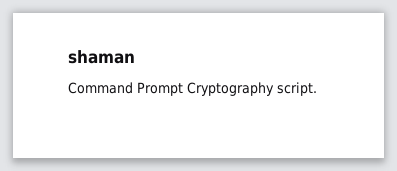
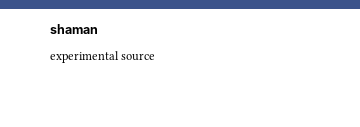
- Command Prompt Cryptography script.
+ experimental source

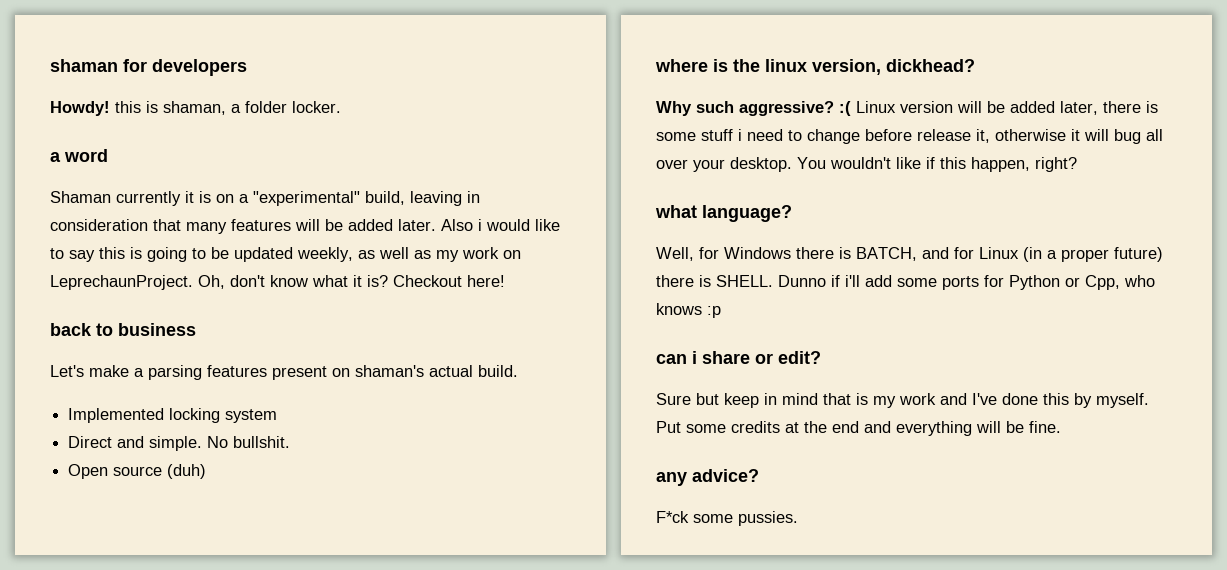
- shaman
- experimental source
+ shaman for developers
+ Howdy! this is shaman, a folder locker.
+ a word
+ Shaman currently it is on a "experimental" build, leaving in consideration that many features will be added later. Also i would like to say this is going to be updated weekly, as well as my work on LeprechaunProject. Oh, don't know what it is? Checkout here!
+ back to business
+ Let's make a parsing features present on shaman's actual build.
+ Implemented locking system
+ Direct and simple. No bullshit.
+ Open source (duh)
+ where is the linux version, dickhead?
+ Why such aggressive? :( Linux version will be added later, there is some stuff i need to change before release it, otherwise it will bug all over your desktop. You wouldn't like if this happen, right?
+ what language?
+ Well, for Windows there is BATCH, and for Linux (in a proper future) there is SHELL. Dunno if i'll add some ports for Python or Cpp, who knows :p
+ can i share or edit?
+ Sure but keep in mind that is my work and I've done this by myself. Put some credits at the end and everything will be fine.
+ any advice?
+ F*ck some pussies.

